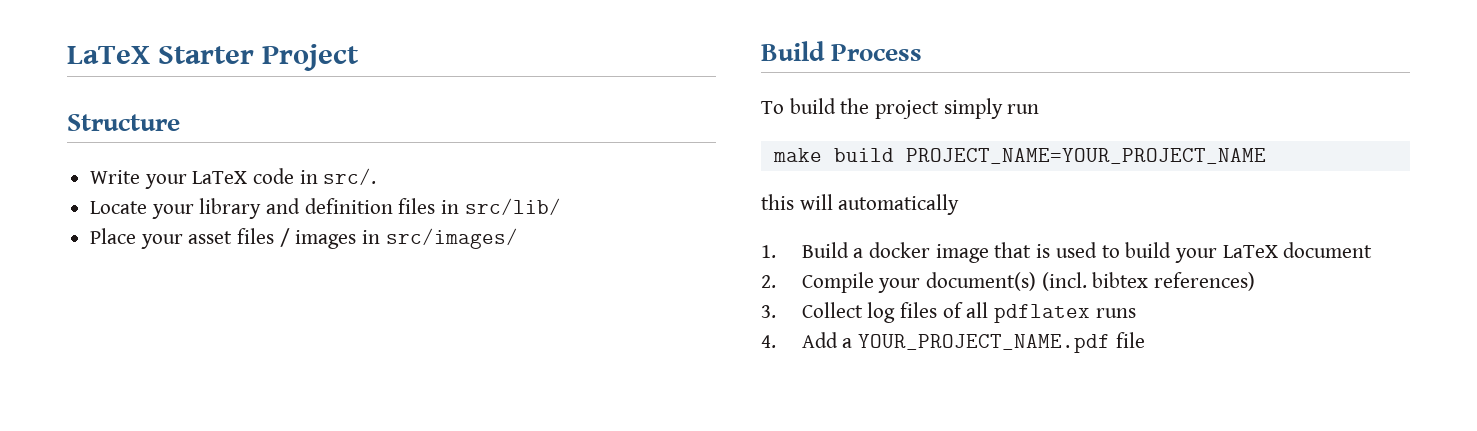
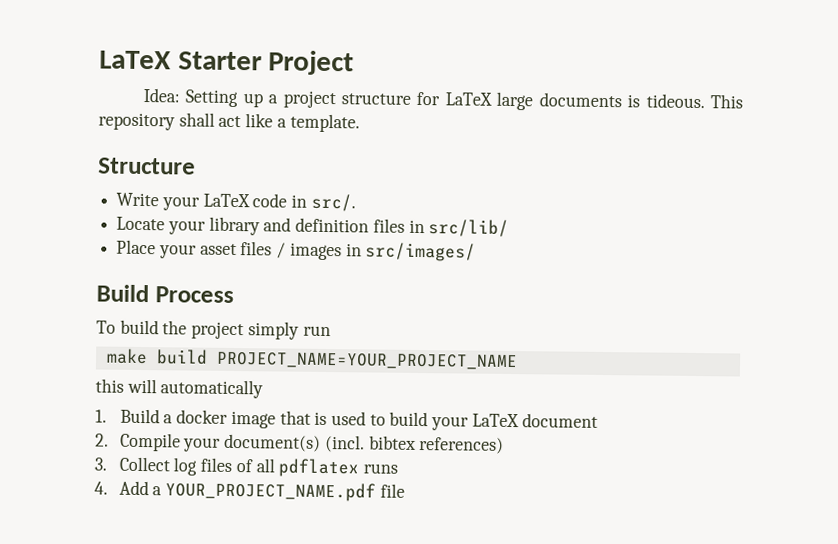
+ Idea: Setting up a project structure for LaTeX large documents is tideous. This repository shall act like a template.

